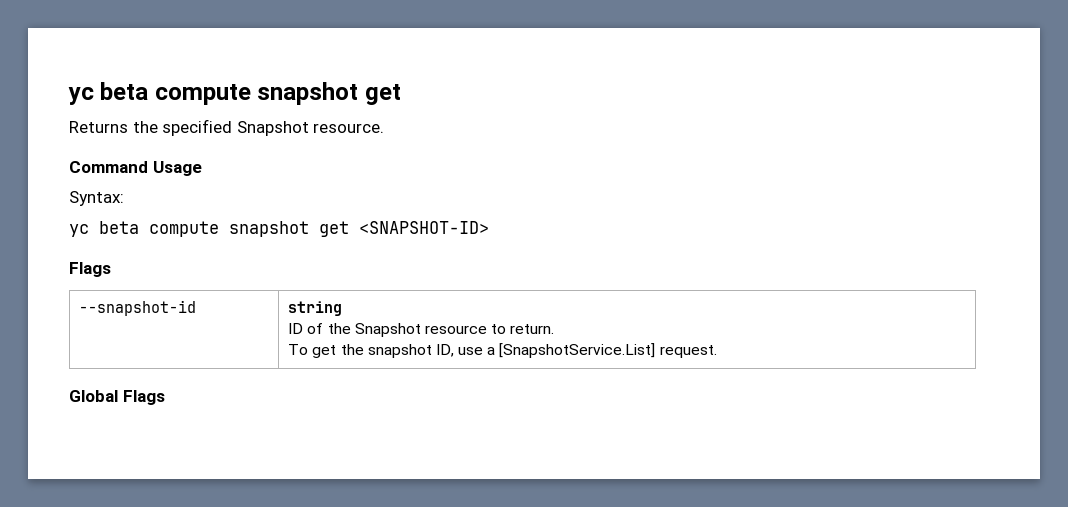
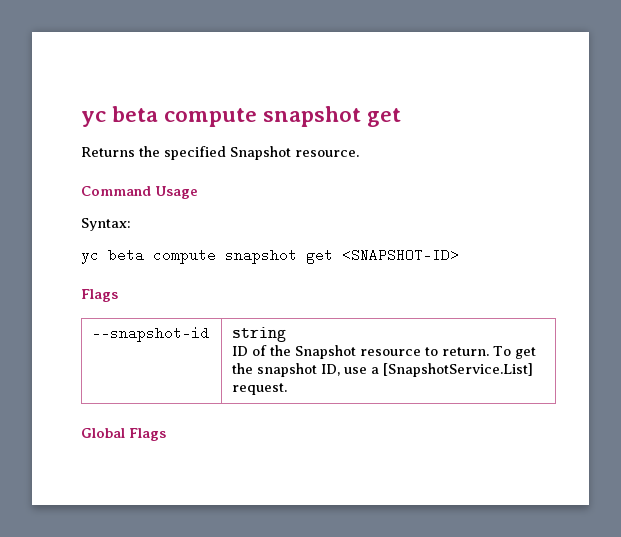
  --snapshot-id | string
- ID of the Snapshot resource to return.
- To get the snapshot ID, use a [SnapshotService.List] request.
+ ID of the Snapshot resource to return. To get the snapshot ID, use a [SnapshotService.List] request.

